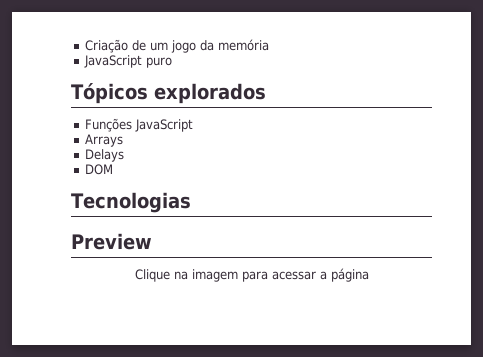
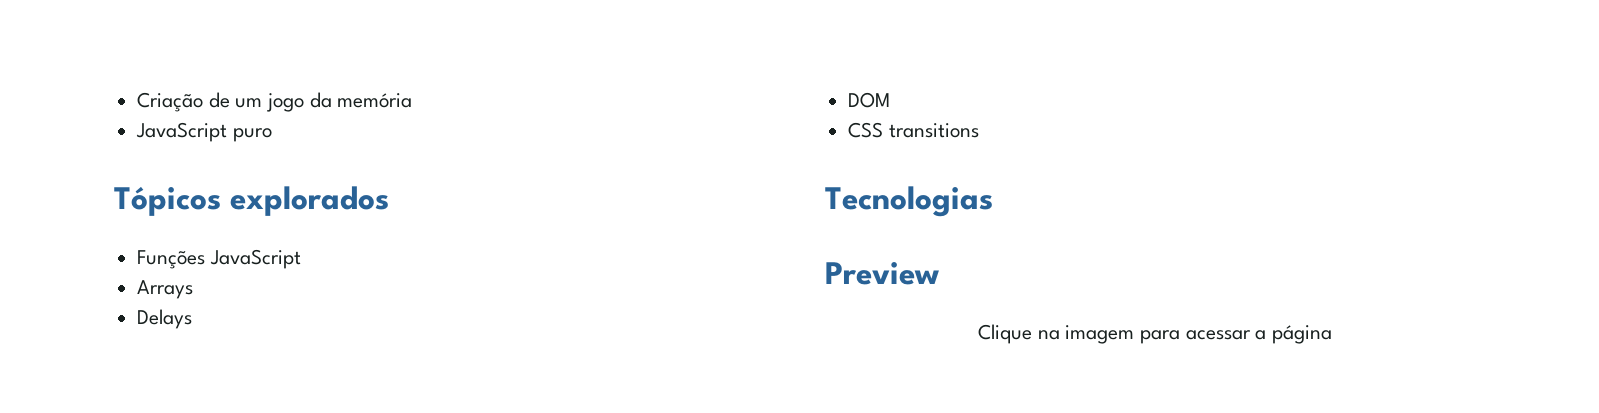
+ CSS transitions

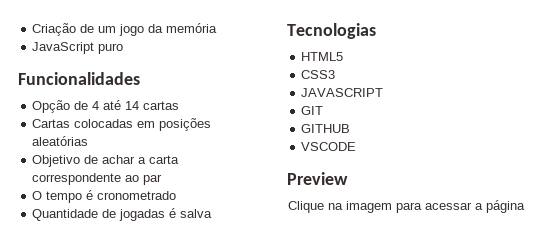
- Tópicos explorados
- Funções JavaScript
- Arrays
- Delays
- DOM
- CSS transitions
+ Funcionalidades
+ Opção de 4 até 14 cartas
+ Cartas colocadas em posições aleatórias
+ Objetivo de achar a carta correspondente ao par
+ O tempo é cronometrado
+ Quantidade de jogadas é salva
  Tecnologias
+ HTML5
+ CSS3
+ JAVASCRIPT
+ GIT
+ GITHUB
+ VSCODE

